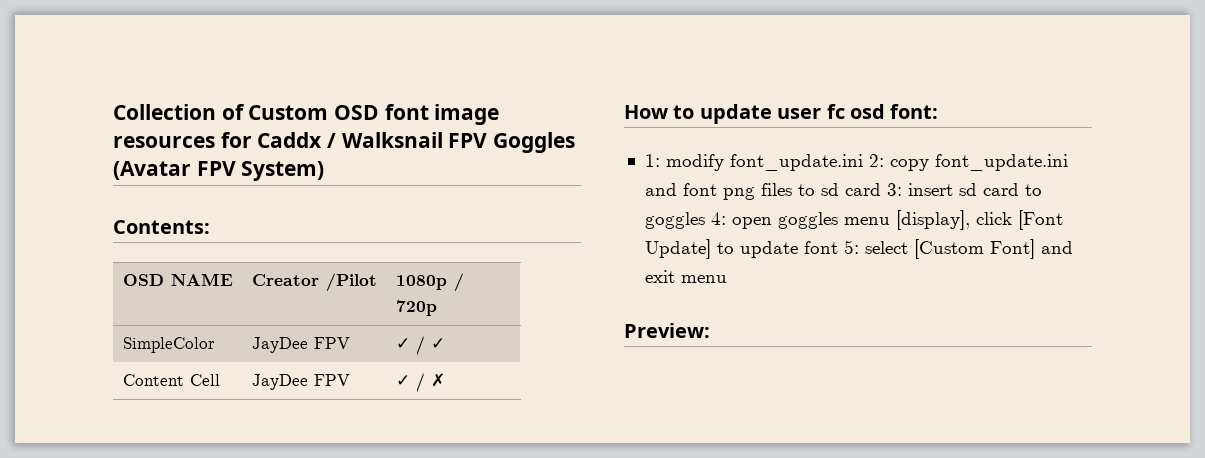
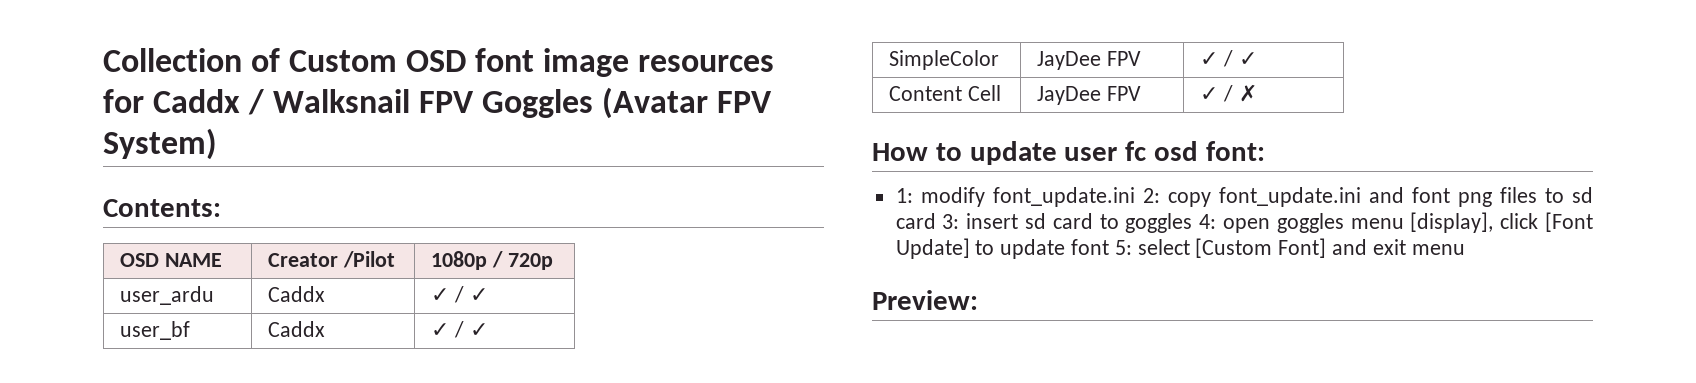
+ user_ardu | Caddx | ✓ / ✓
+ user_bf | Caddx | ✓ / ✓

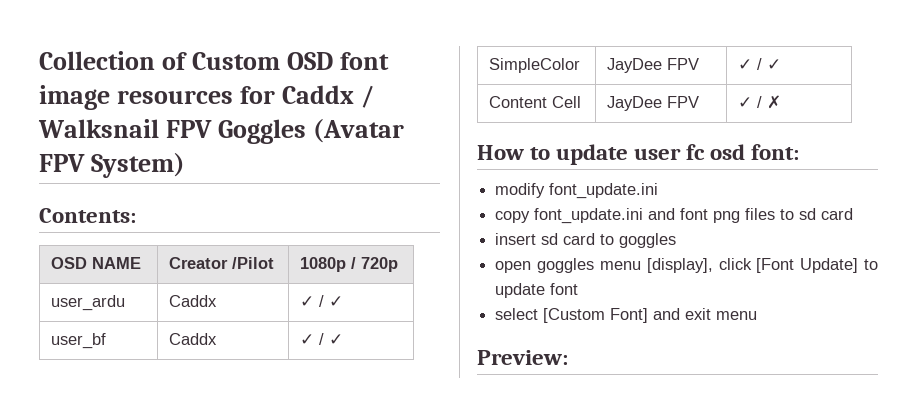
- 1: modify font_update.ini 2: copy font_update.ini and font png files to sd card 3: insert sd card to goggles 4: open goggles menu [display], click [Font Update] to update font 5: select [Custom Font] and exit menu
+ modify font_update.ini
+ copy font_update.ini and font png files to sd card
+ insert sd card to goggles
+ open goggles menu [display], click [Font Update] to update font
+ select [Custom Font] and exit menu

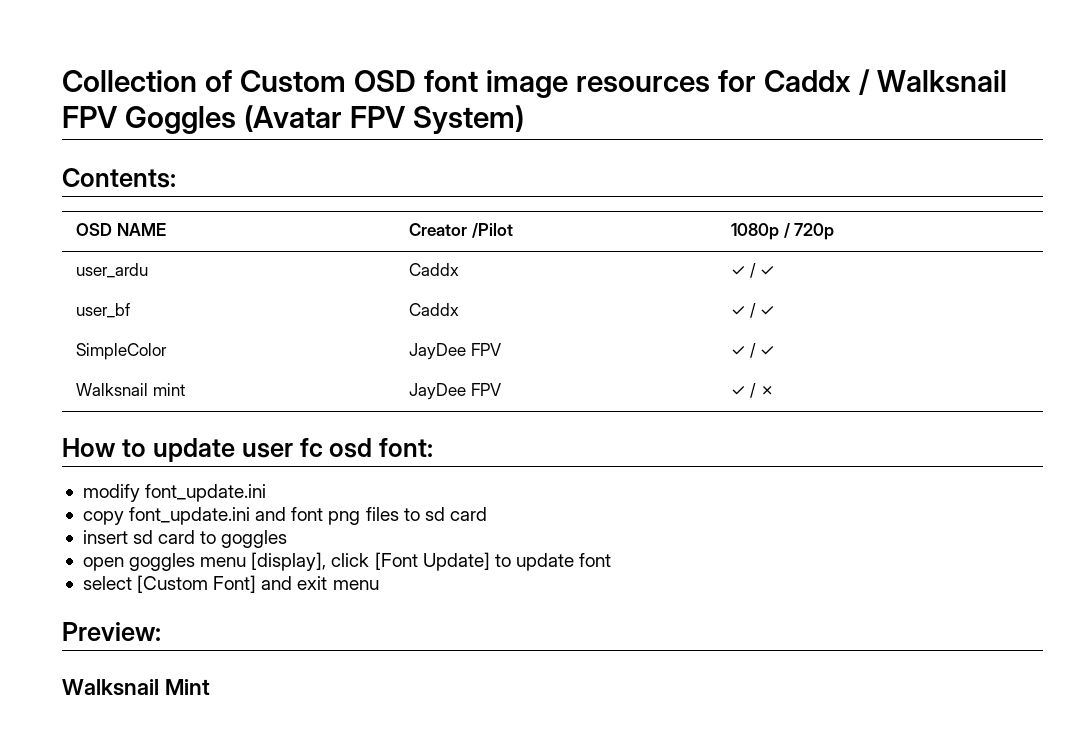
- Content Cell | JayDee FPV | ✓ / ✗
+ Walksnail mint | JayDee FPV | ✓ / ✗
+ Walksnail Mint

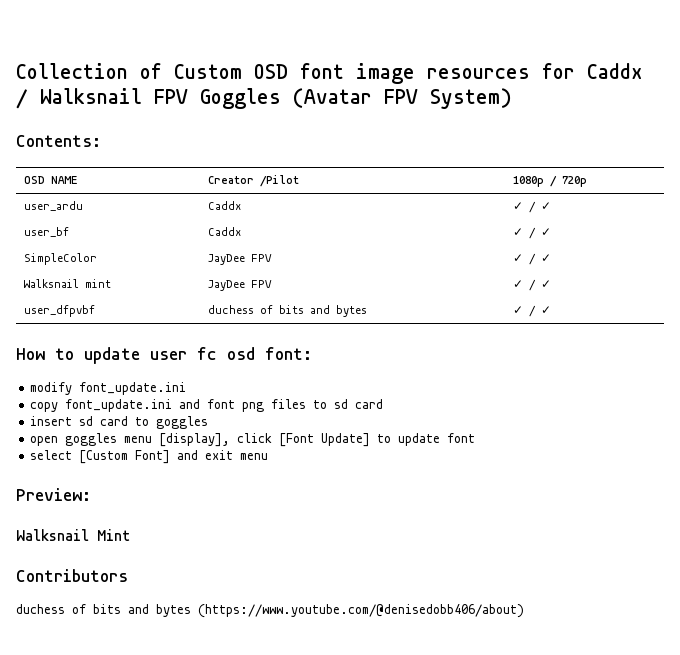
- Walksnail mint | JayDee FPV | ✓ / ✗
+ Walksnail mint | JayDee FPV | ✓ / ✓
+ user_dfpvbf | duchess of bits and bytes | ✓ / ✓
+ Contributors
+ duchess of bits and bytes (https://www.youtube.com/@denisedobb406/about)

